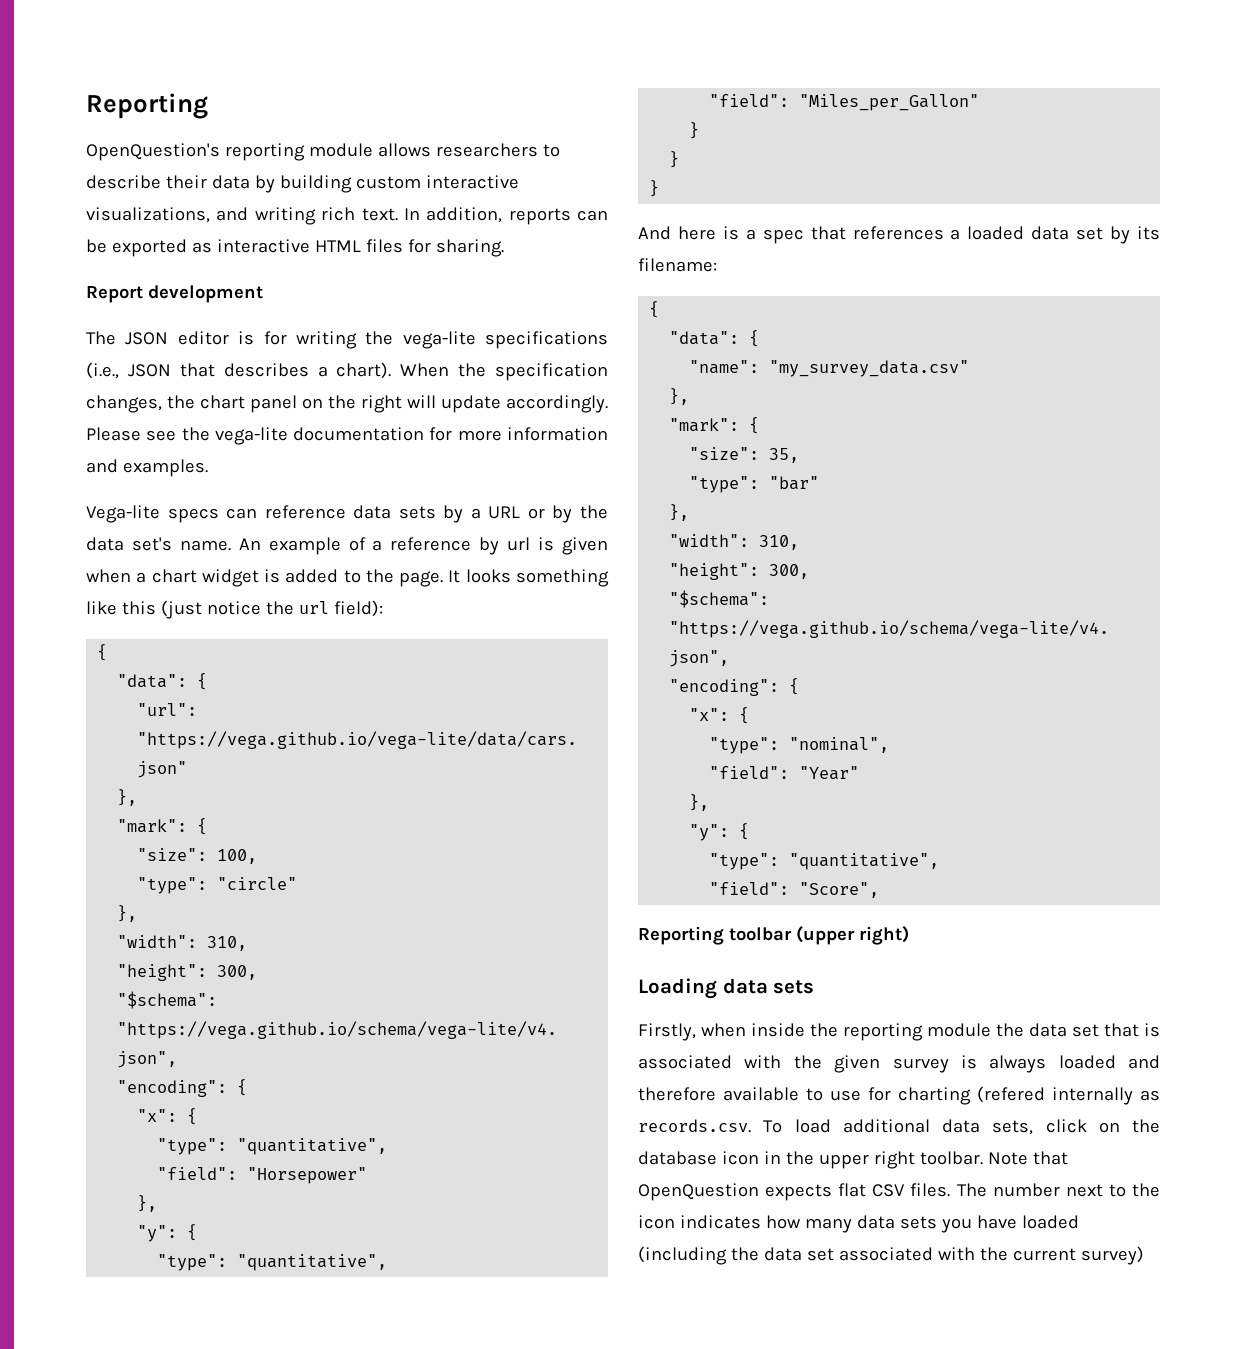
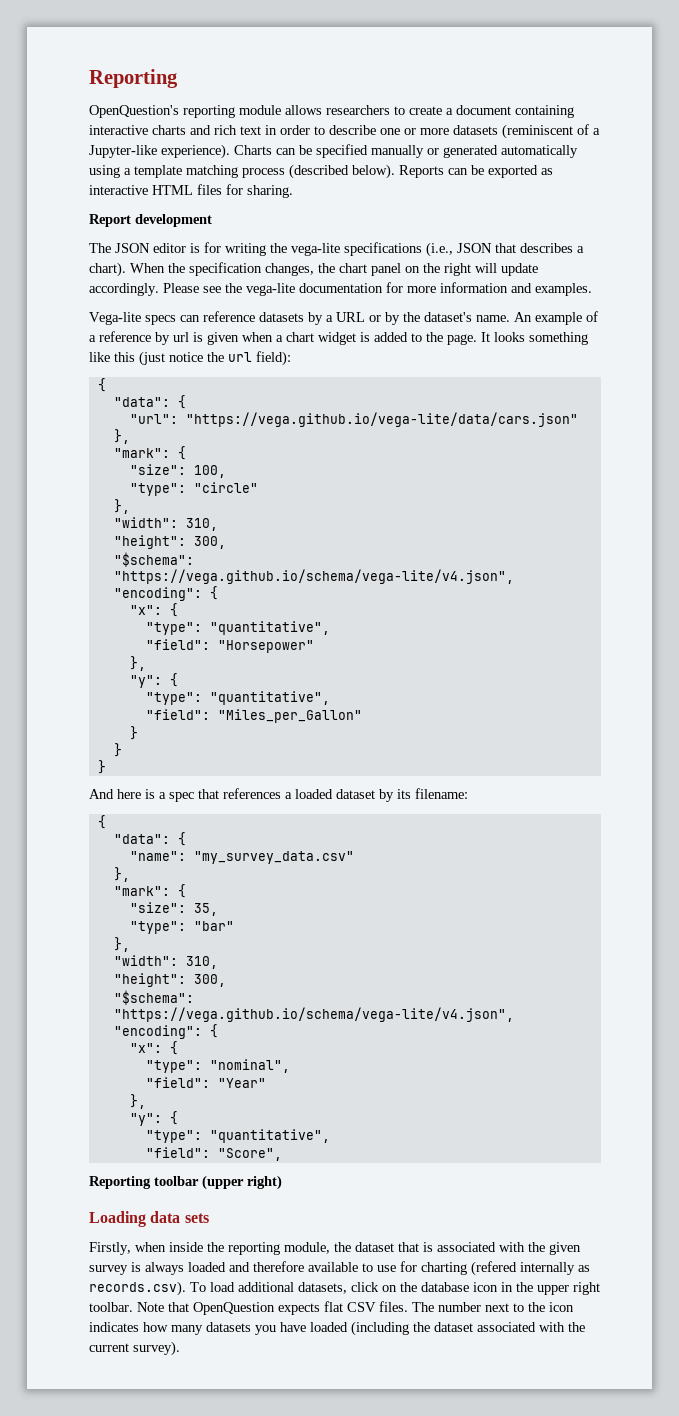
- OpenQuestion's reporting module allows researchers to describe their data by building custom interactive visualizations, and writing rich text. In addition, reports can be exported as interactive HTML files for sharing.
+ OpenQuestion's reporting module allows researchers to create a document containing interactive charts and rich text in order to describe one or more datasets (reminiscent of a Jupyter-like experience). Charts can be specified manually or generated automatically using a template matching process (described below). Reports can be exported as interactive HTML files for sharing.
- Vega-lite specs can reference data sets by a URL or by the data set's name.
+ Vega-lite specs can reference datasets by a URL or by the dataset's name.
- And here is a spec that references a loaded data set by its filename:
+ And here is a spec that references a loaded dataset by its filename:
- Firstly, when inside the reporting module the data set that is associated with the given survey is always loaded and therefore available to use for charting (refered internally as records.csv. To load additional data sets, click on the database icon in the upper right toolbar.
+ Firstly, when inside the reporting module, the dataset that is associated with the given survey is always loaded and therefore available to use for charting (refered internally as records.csv). To load additional datasets, click on the database icon in the upper right toolbar.
- The number next to the icon indicates how many data sets you have loaded (including the data set associated with the current survey)
+ The number next to the icon indicates how many datasets you have loaded (including the dataset associated with the current survey).

